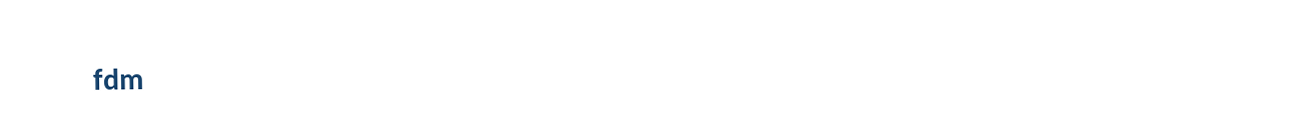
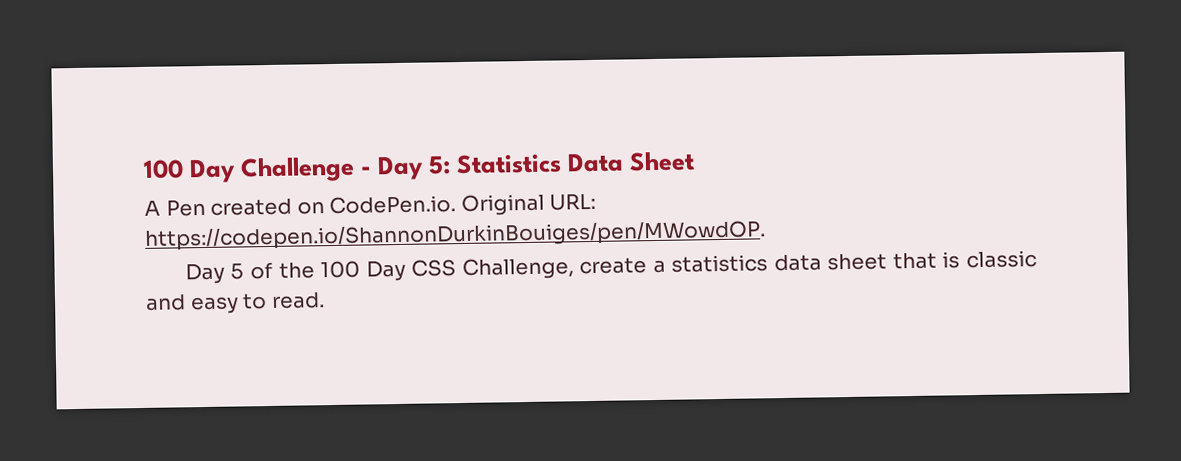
- fdm
+ 100 Day Challenge - Day 5: Statistics Data Sheet
+ A Pen created on CodePen.io. Original URL: https://codepen.io/ShannonDurkinBouiges/pen/MWowdOP.
+ Day 5 of the 100 Day CSS Challenge, create a statistics data sheet that is classic and easy to read.

